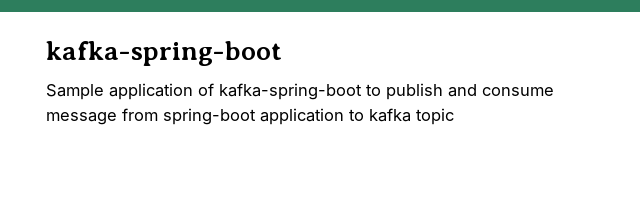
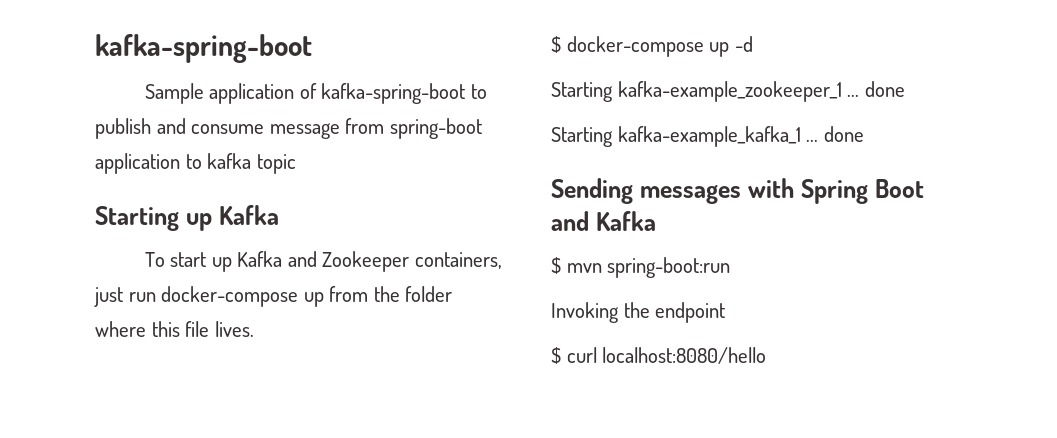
+ Starting up Kafka
+ To start up Kafka and Zookeeper containers, just run docker-compose up from the folder where this file lives.
+ $ docker-compose up -d
+ Starting kafka-example_zookeeper_1 ... done
+ Starting kafka-example_kafka_1 ... done
+ Sending messages with Spring Boot and Kafka
+ $ mvn spring-boot:run
+ Invoking the endpoint
+ $ curl localhost:8080/hello

